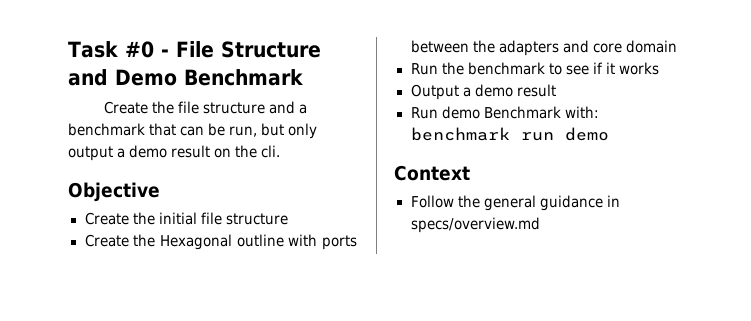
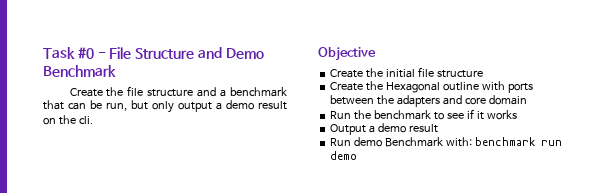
- Context
- Follow the general guidance in specs/overview.md

